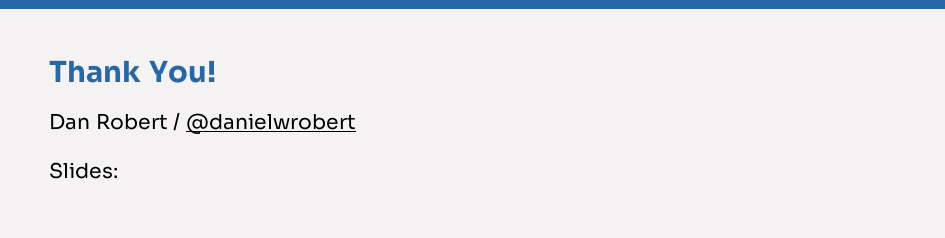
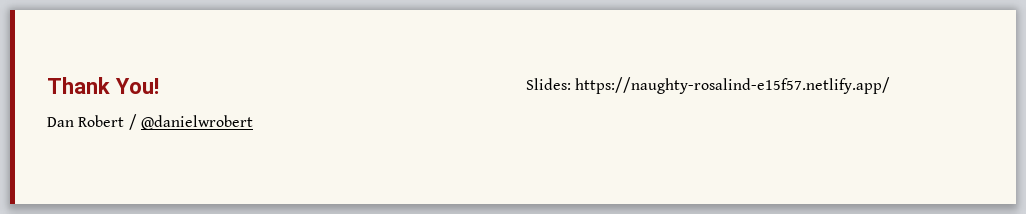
- Slides:
+ Slides: https://naughty-rosalind-e15f57.netlify.app/

